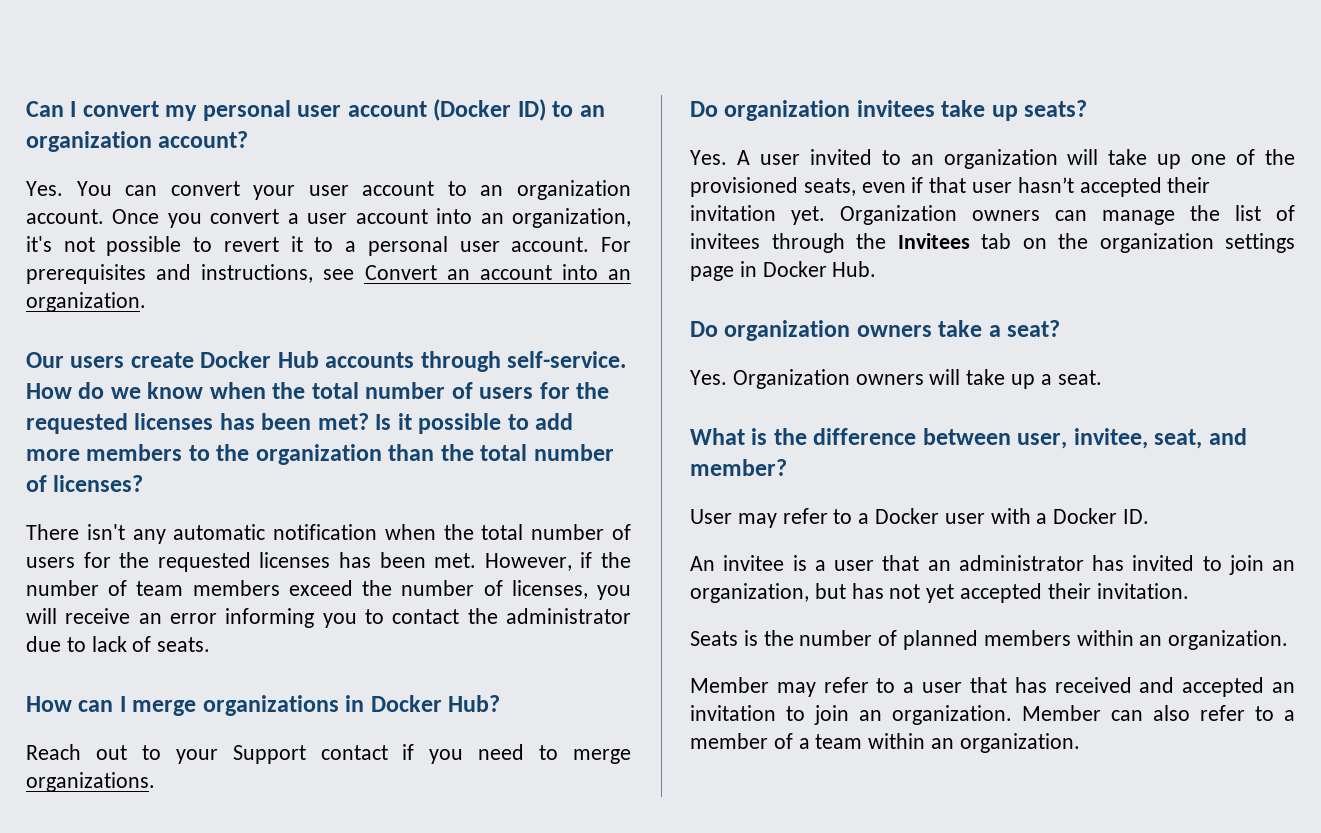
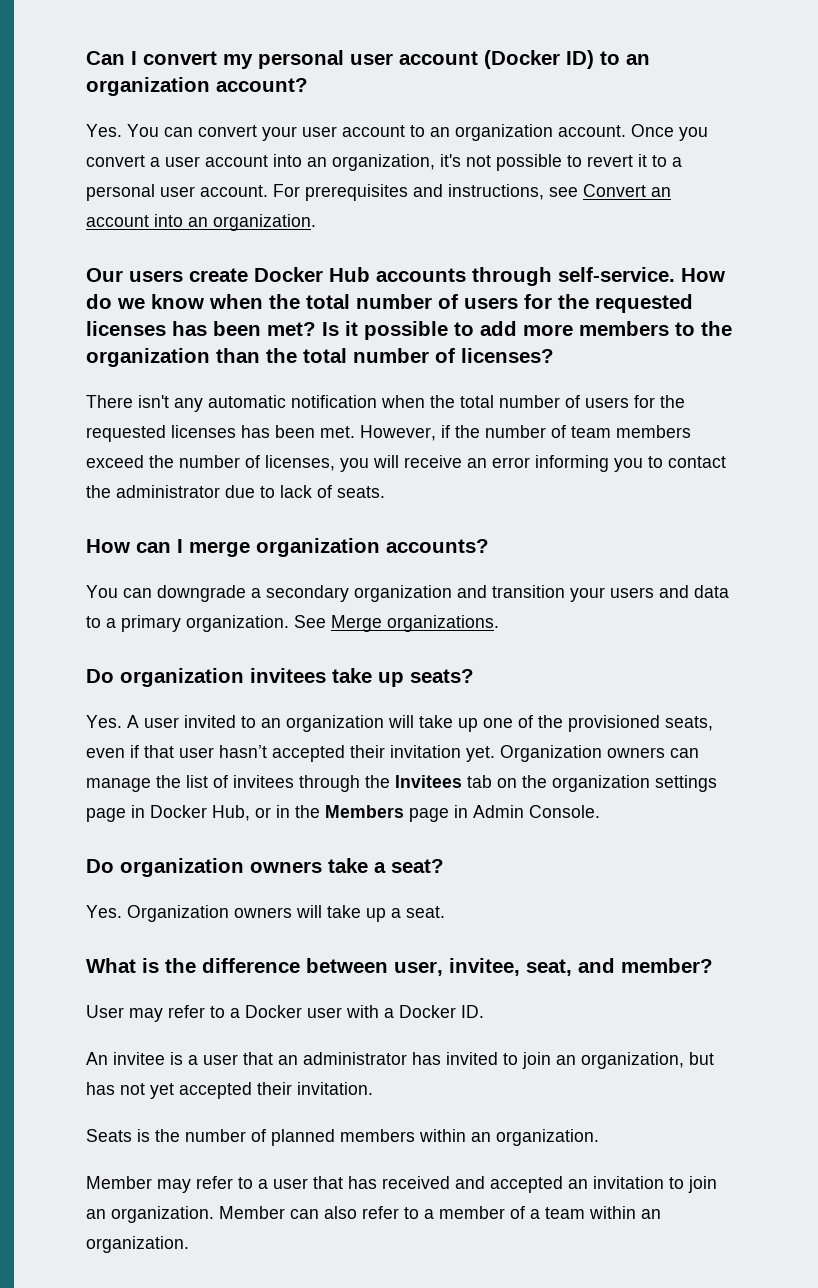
- How can I merge organizations in Docker Hub?
- Reach out to your Support contact if you need to merge organizations.
+ How can I merge organization accounts?
+ You can downgrade a secondary organization and transition your users and data to a primary organization. See Merge organizations.
- Organization owners can manage the list of invitees through the Invitees tab on the organization settings page in Docker Hub.
+ Organization owners can manage the list of invitees through the Invitees tab on the organization settings page in Docker Hub, or in the Members page in Admin Console.

